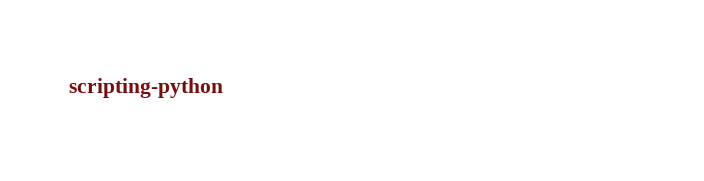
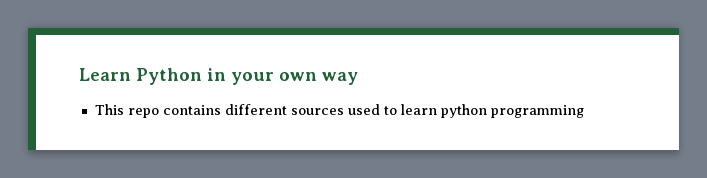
- scripting-python
+ Learn Python in your own way
+ This repo contains different sources used to learn python programming

